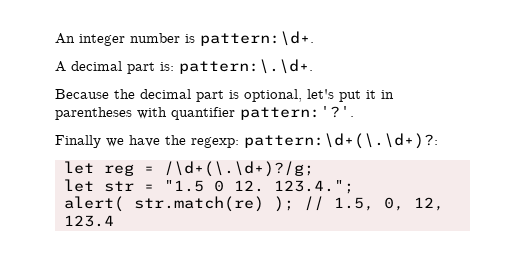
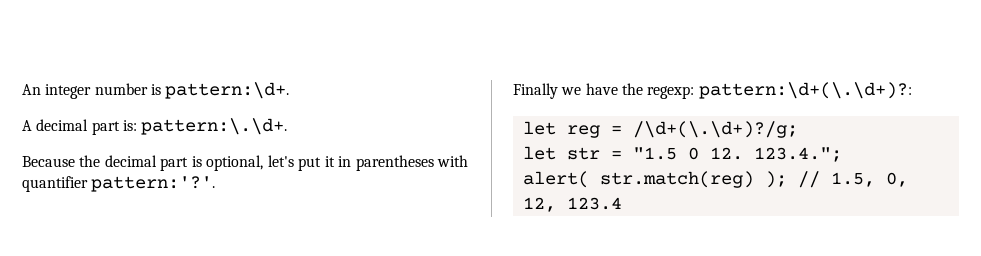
- alert( str.match(re) ); // 1.5, 0, 12, 123.4
+ alert( str.match(reg) ); // 1.5, 0, 12, 123.4

